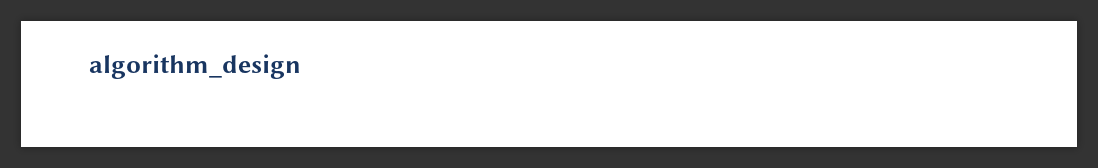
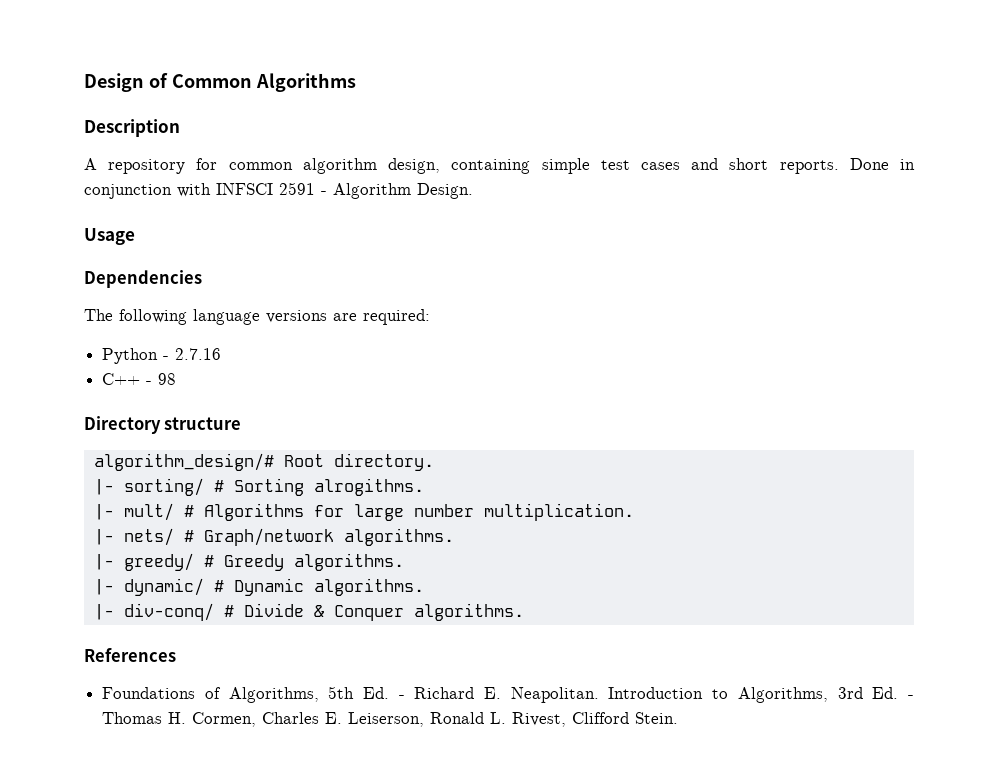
- algorithm_design
+ Design of Common Algorithms
+ Description
+ A repository for common algorithm design, containing simple test cases and short reports. Done in conjunction with INFSCI 2591 - Algorithm Design.
+ Usage
+ Dependencies
+ The following language versions are required:
+ Python - 2.7.16
+ C++ - 98
+ Directory structure
+ algorithm_design/# Root directory.
+ |- sorting/ # Sorting alrogithms.
+ |- mult/ # Algorithms for large number multiplication.
+ |- nets/ # Graph/network algorithms.
+ |- greedy/ # Greedy algorithms.
+ |- dynamic/ # Dynamic algorithms.
+ |- div-conq/ # Divide & Conquer algorithms.
+ References
+ Foundations of Algorithms, 5th Ed. - Richard E. Neapolitan. Introduction to Algorithms, 3rd Ed. - Thomas H. Cormen, Charles E. Leiserson, Ronald L. Rivest, Clifford Stein.

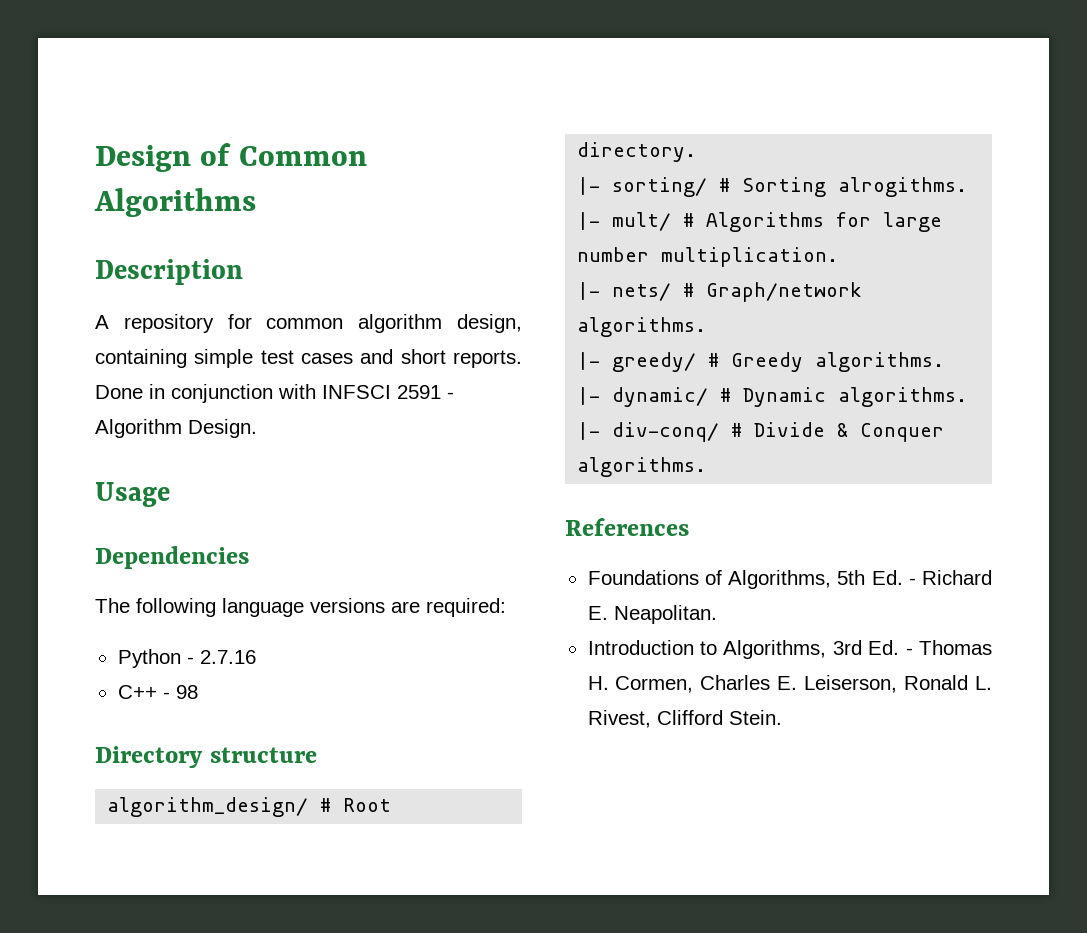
- algorithm_design/# Root directory.
+ algorithm_design/ # Root directory.
- Foundations of Algorithms, 5th Ed. - Richard E. Neapolitan. Introduction to Algorithms, 3rd Ed. - Thomas H. Cormen, Charles E. Leiserson, Ronald L. Rivest, Clifford Stein.
+ Foundations of Algorithms, 5th Ed. - Richard E. Neapolitan.
+ Introduction to Algorithms, 3rd Ed. - Thomas H. Cormen, Charles E. Leiserson, Ronald L. Rivest, Clifford Stein.

